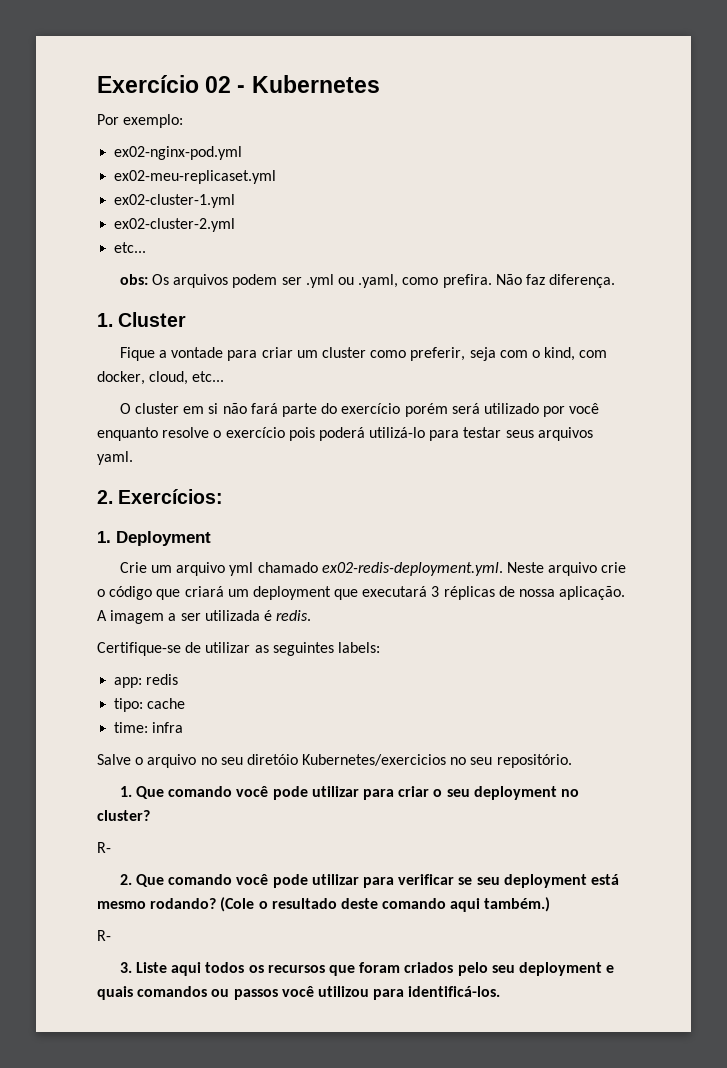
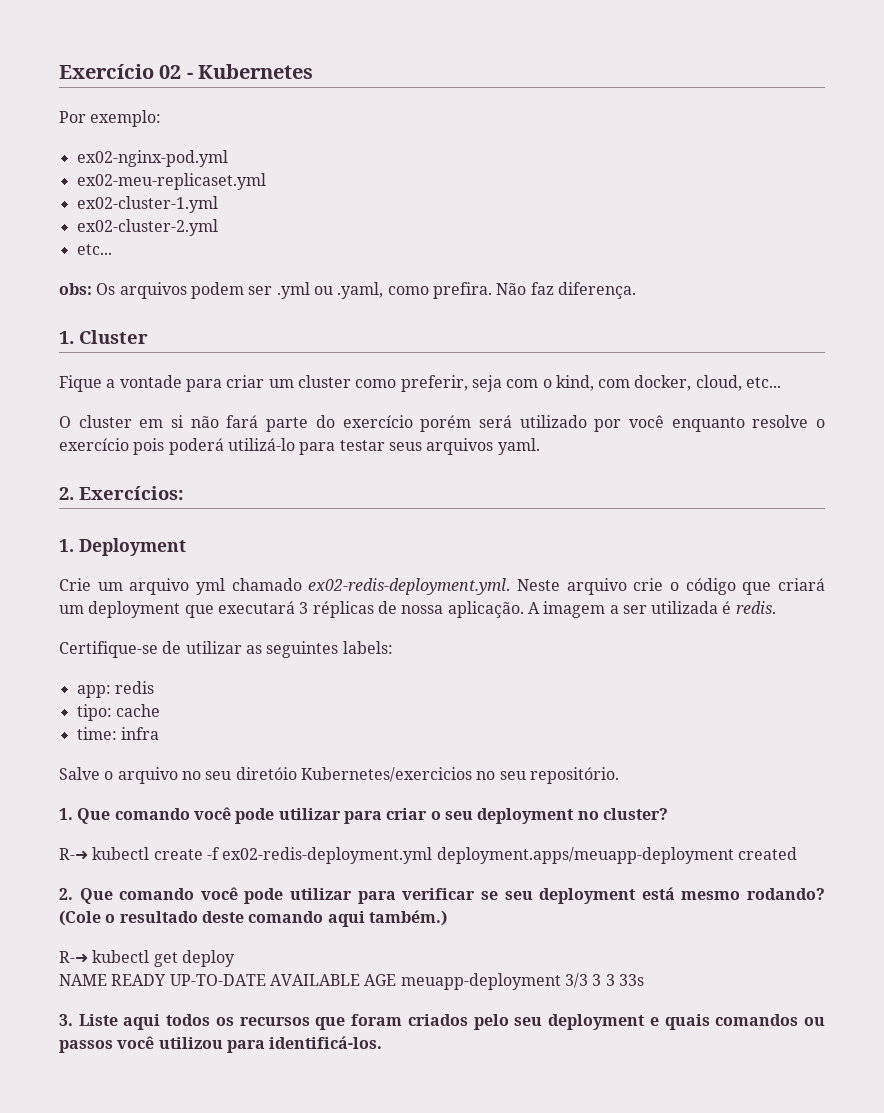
  1. Que comando você pode utilizar para criar o seu deployment no cluster?
- R-
+ R-➜ kubectl create -f ex02-redis-deployment.yml deployment.apps/meuapp-deployment created
  (Cole o resultado deste comando aqui também.)
- R-
+ R-➜ kubectl get deploy
+ NAME READY UP-TO-DATE AVAILABLE AGE meuapp-deployment 3/3 3 3 33s

